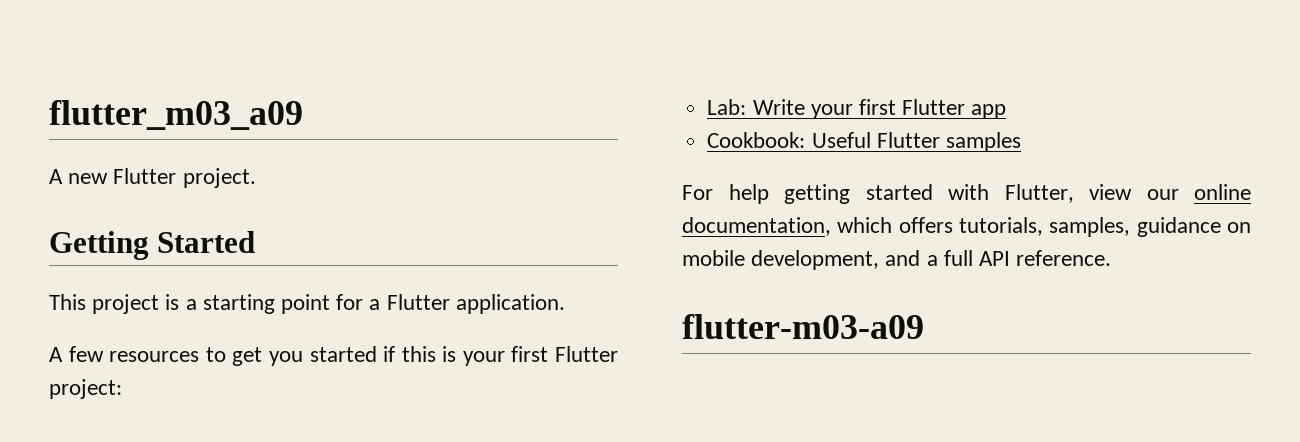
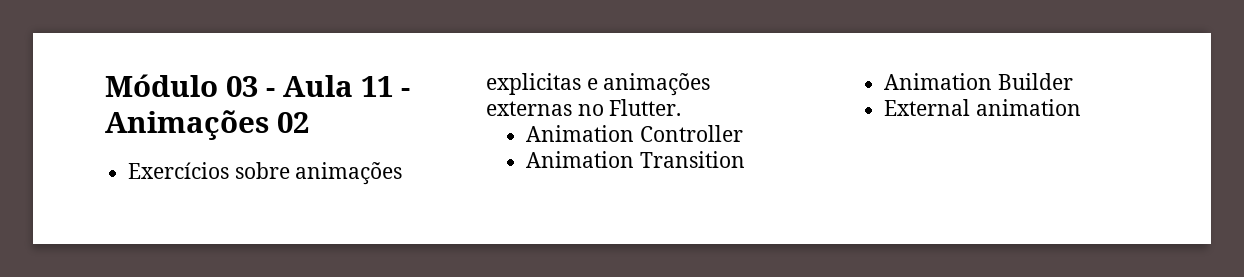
- flutter_m03_a09
- A new Flutter project.
- Getting Started
- This project is a starting point for a Flutter application.
- A few resources to get you started if this is your first Flutter project:
- Lab: Write your first Flutter app
- Cookbook: Useful Flutter samples
- For help getting started with Flutter, view our online documentation, which offers tutorials, samples, guidance on mobile development, and a full API reference.
- flutter-m03-a09
+ Módulo 03 - Aula 11 - Animações 02
+ Exercícios sobre animações explicitas e animações externas no Flutter.
+ Animation Controller
+ Animation Transition
+ Animation Builder
+ External animation

